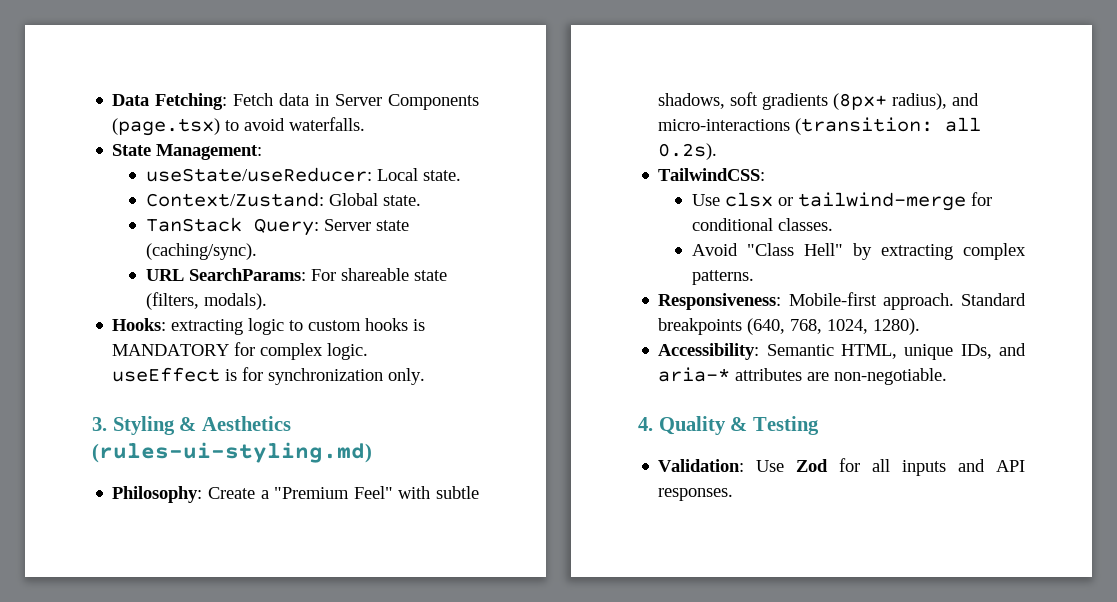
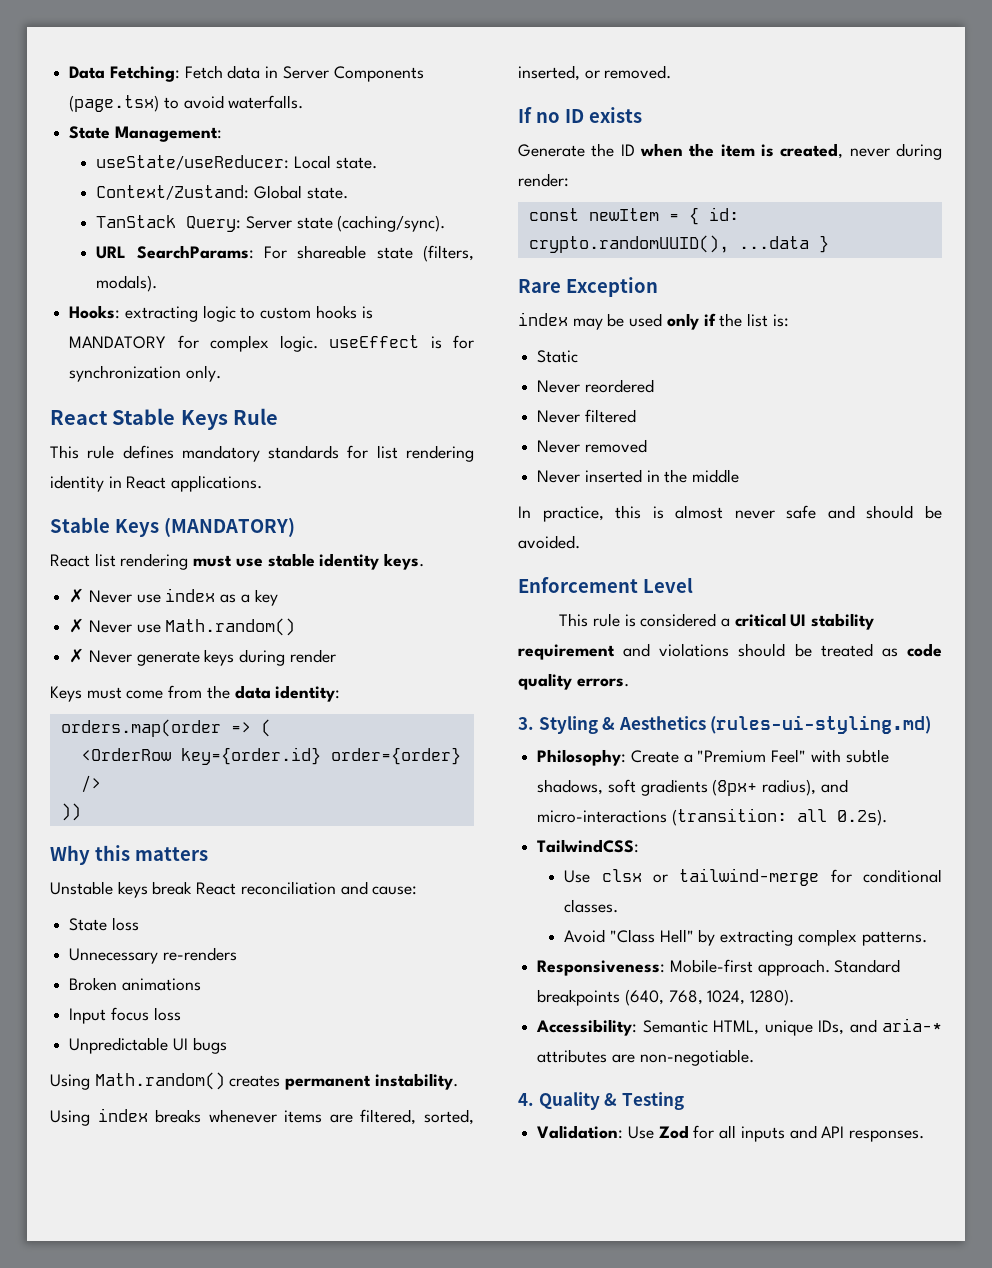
+ React Stable Keys Rule
+ This rule defines mandatory standards for list rendering identity in React applications.
+ Stable Keys (MANDATORY)
+ React list rendering must use stable identity keys.
+ ✗ Never use index as a key
+ ✗ Never use Math.random()
+ ✗ Never generate keys during render
+ Keys must come from the data identity:
+ orders.map(order => (
+ <OrderRow key={order.id} order={order} />
+ ))
+ Why this matters
+ Unstable keys break React reconciliation and cause:
+ State loss
+ Unnecessary re-renders
+ Broken animations
+ Input focus loss
+ Unpredictable UI bugs
+ Using Math.random() creates permanent instability.
+ Using index breaks whenever items are filtered, sorted, inserted, or removed.
+ If no ID exists
+ Generate the ID when the item is created, never during render:
+ const newItem = { id: crypto.randomUUID(), ...data }
+ Rare Exception
+ index may be used only if the list is:
+ Static
+ Never reordered
+ Never filtered
+ Never removed
+ Never inserted in the middle
+ In practice, this is almost never safe and should be avoided.
+ Enforcement Level
+ This rule is considered a critical UI stability requirement and violations should be treated as code quality errors.

